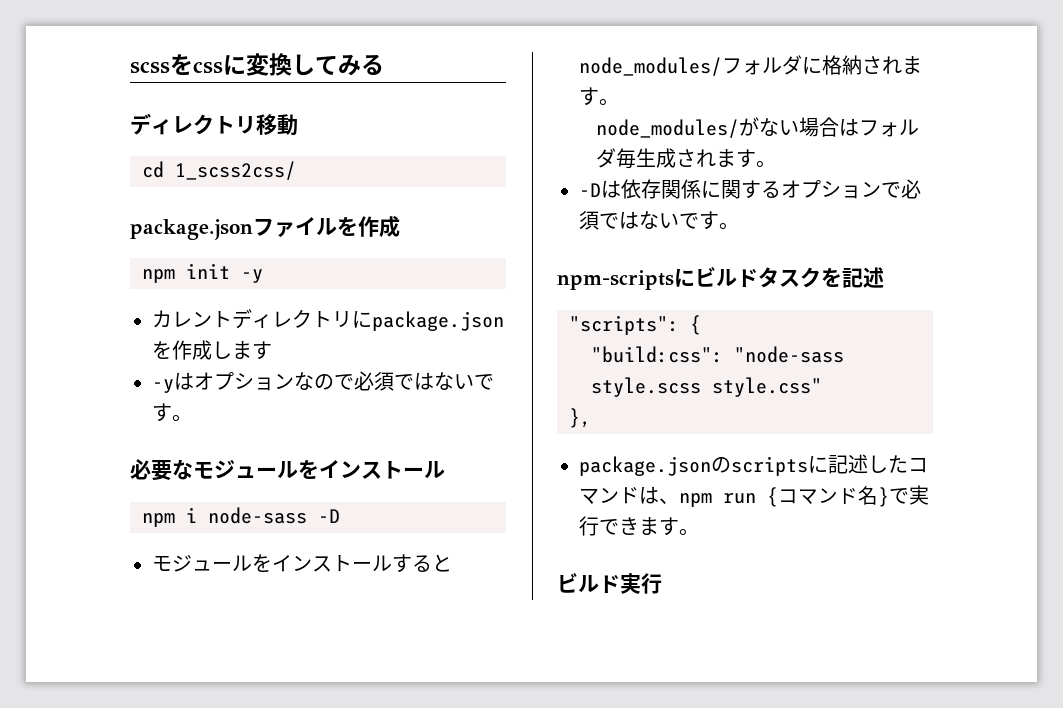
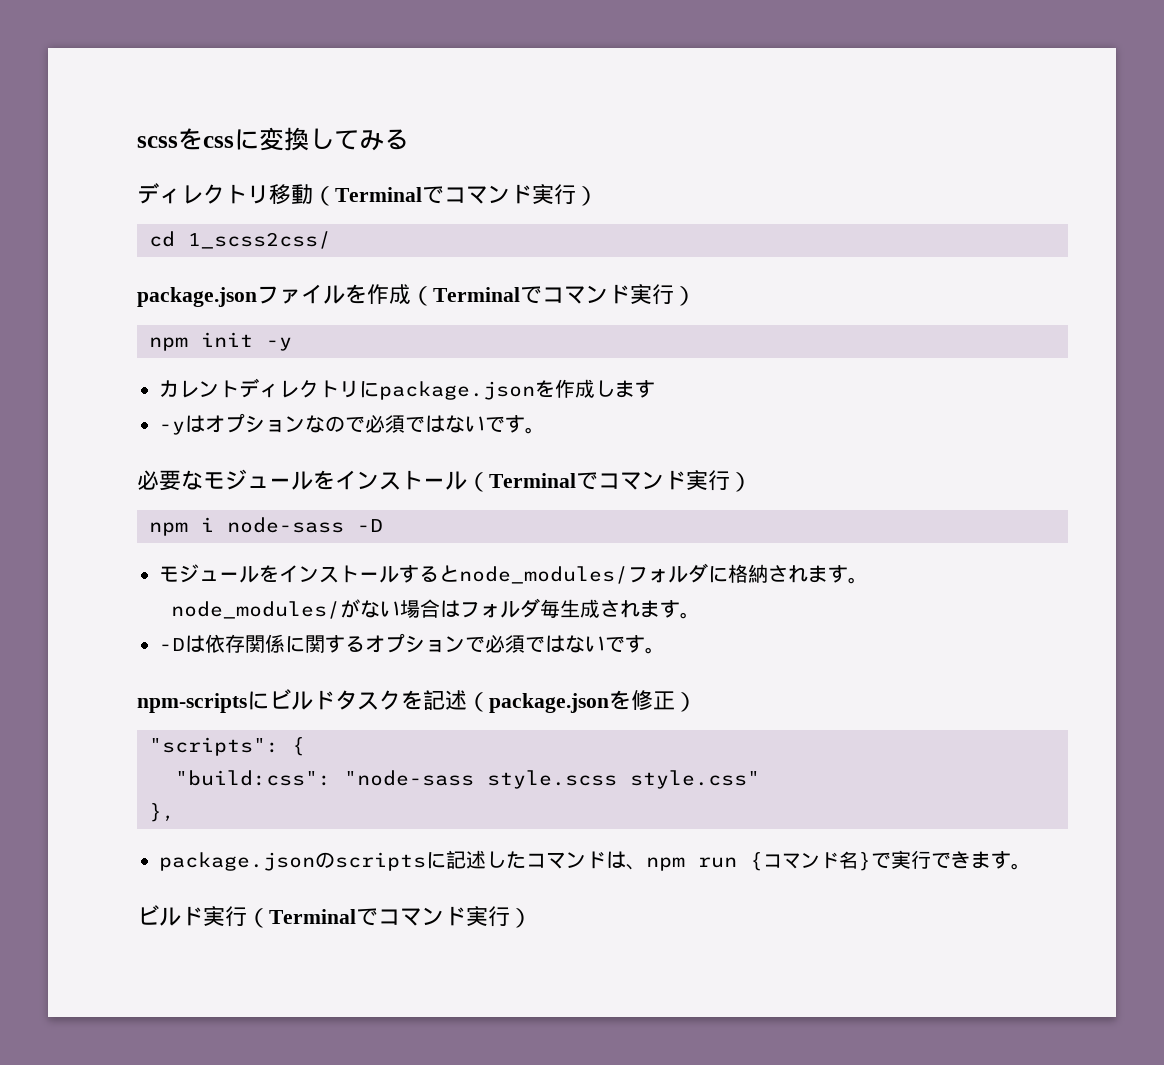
- ディレクトリ移動
+ ディレクトリ移動（Terminalでコマンド実行）
- package.jsonファイルを作成
+ package.jsonファイルを作成（Terminalでコマンド実行）
- 必要なモジュールをインストール
+ 必要なモジュールをインストール（Terminalでコマンド実行）
- npm-scriptsにビルドタスクを記述
+ npm-scriptsにビルドタスクを記述（package.jsonを修正）
- ビルド実行
+ ビルド実行（Terminalでコマンド実行）

